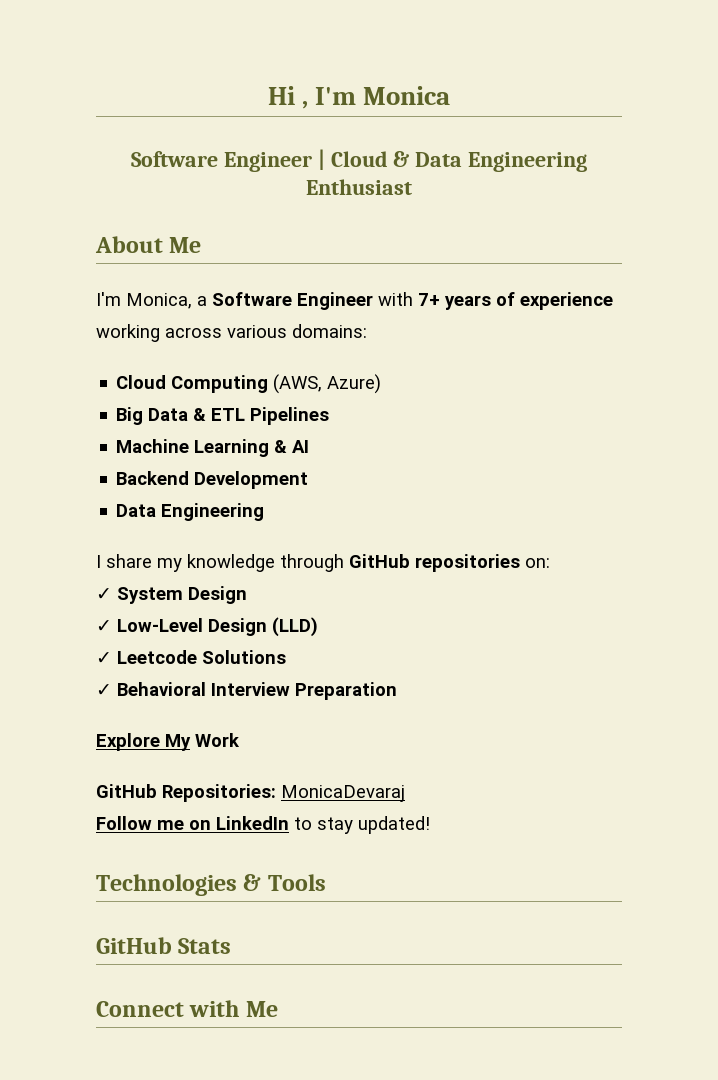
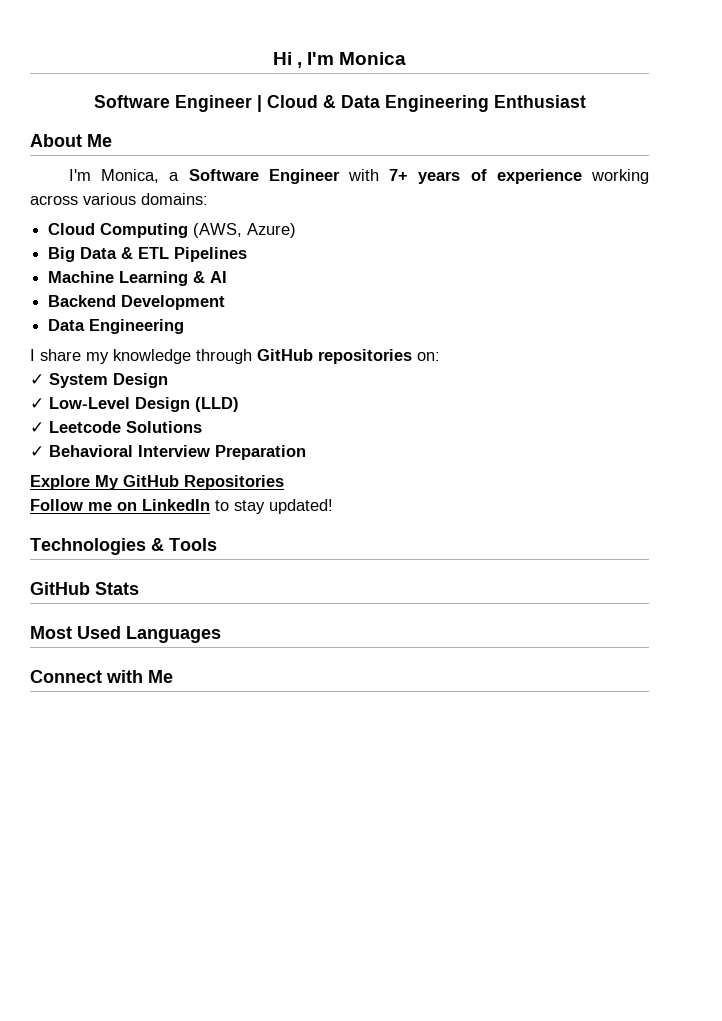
- Explore My Work
- GitHub Repositories: MonicaDevaraj
+ Explore My GitHub Repositories
+ Most Used Languages

